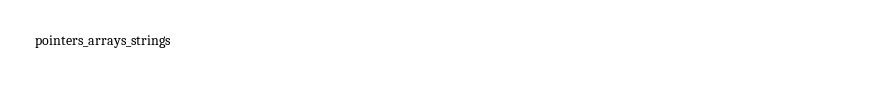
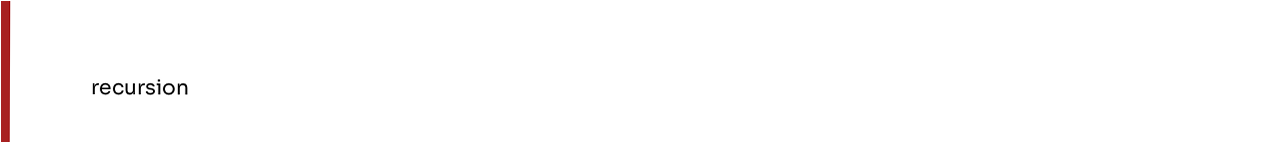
- pointers_arrays_strings
+ recursion

